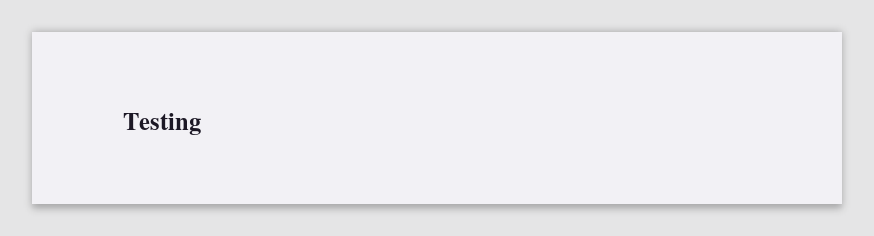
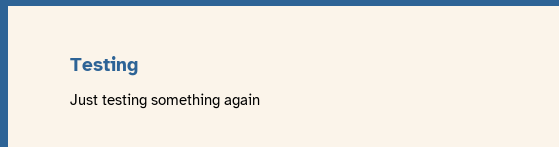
+ Just testing something again

